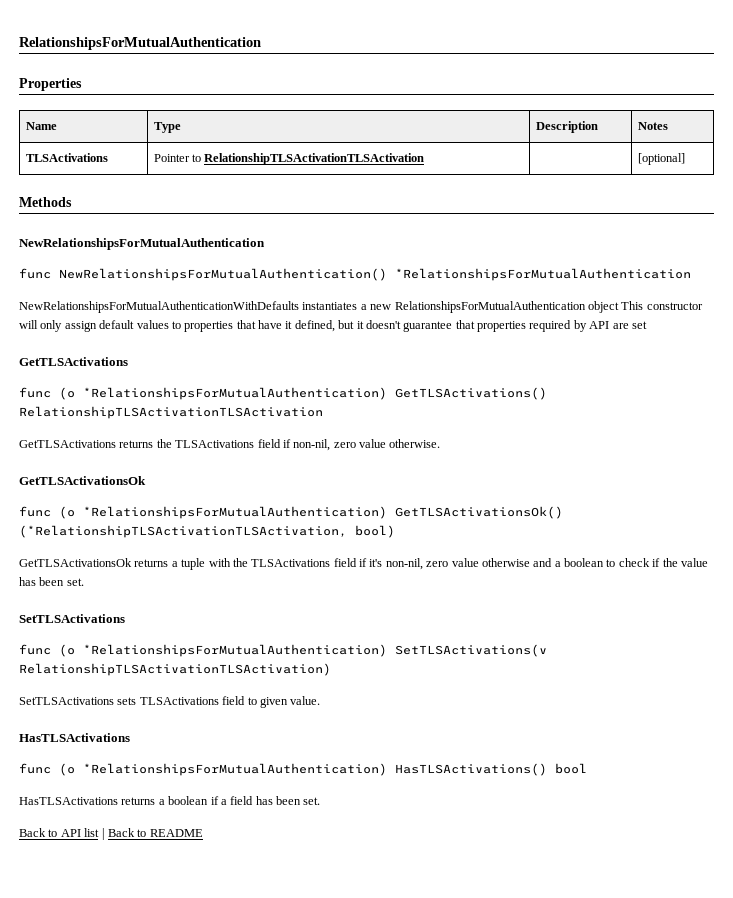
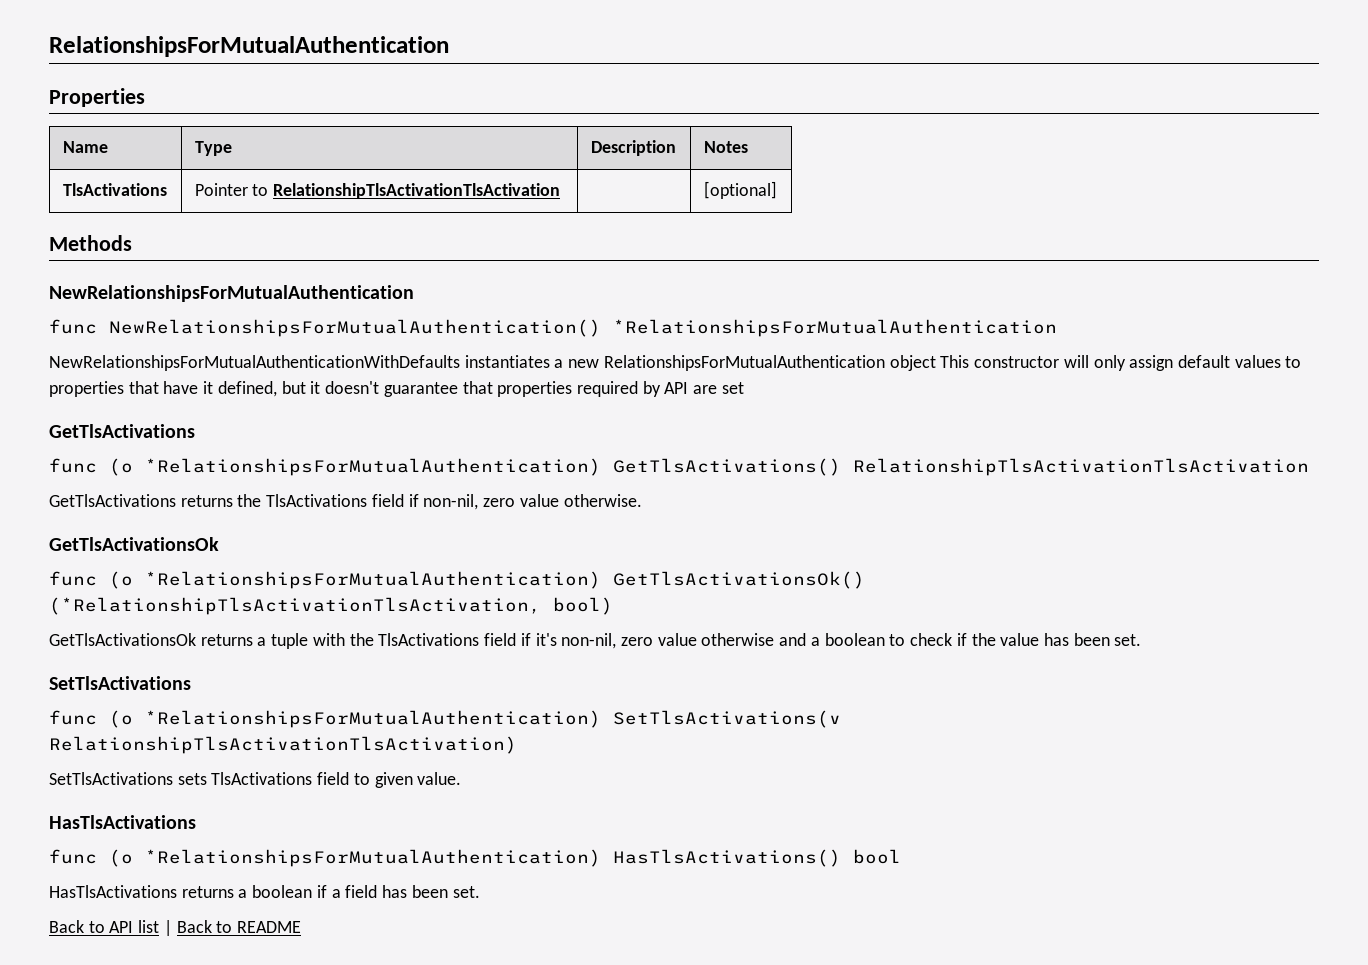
- TLSActivations | Pointer to RelationshipTLSActivationTLSActivation | | [optional]
+ TlsActivations | Pointer to RelationshipTlsActivationTlsActivation | | [optional]
  NewRelationshipsForMutualAuthenticationWithDefaults instantiates a new RelationshipsForMutualAuthentication object This constructor will only assign default values to properties that have it defined, but it doesn't guarantee that properties required by API are set
- GetTLSActivations
- func (o *RelationshipsForMutualAuthentication) GetTLSActivations() RelationshipTLSActivationTLSActivation
- GetTLSActivations returns the TLSActivations field if non-nil, zero value otherwise.
- GetTLSActivationsOk
- func (o *RelationshipsForMutualAuthentication) GetTLSActivationsOk() (*RelationshipTLSActivationTLSActivation, bool)
+ GetTlsActivations
+ func (o *RelationshipsForMutualAuthentication) GetTlsActivations() RelationshipTlsActivationTlsActivation
+ GetTlsActivations returns the TlsActivations field if non-nil, zero value otherwise.
+ GetTlsActivationsOk
+ func (o *RelationshipsForMutualAuthentication) GetTlsActivationsOk() (*RelationshipTlsActivationTlsActivation, bool)
- GetTLSActivationsOk returns a tuple with the TLSActivations field if it's non-nil, zero value otherwise and a boolean to check if the value has been set.
- SetTLSActivations
- func (o *RelationshipsForMutualAuthentication) SetTLSActivations(v RelationshipTLSActivationTLSActivation)
- SetTLSActivations sets TLSActivations field to given value.
- HasTLSActivations
- func (o *RelationshipsForMutualAuthentication) HasTLSActivations() bool
+ GetTlsActivationsOk returns a tuple with the TlsActivations field if it's non-nil, zero value otherwise and a boolean to check if the value has been set.
+ SetTlsActivations
+ func (o *RelationshipsForMutualAuthentication) SetTlsActivations(v RelationshipTlsActivationTlsActivation)
+ SetTlsActivations sets TlsActivations field to given value.
+ HasTlsActivations
+ func (o *RelationshipsForMutualAuthentication) HasTlsActivations() bool
- HasTLSActivations returns a boolean if a field has been set.
+ HasTlsActivations returns a boolean if a field has been set.

